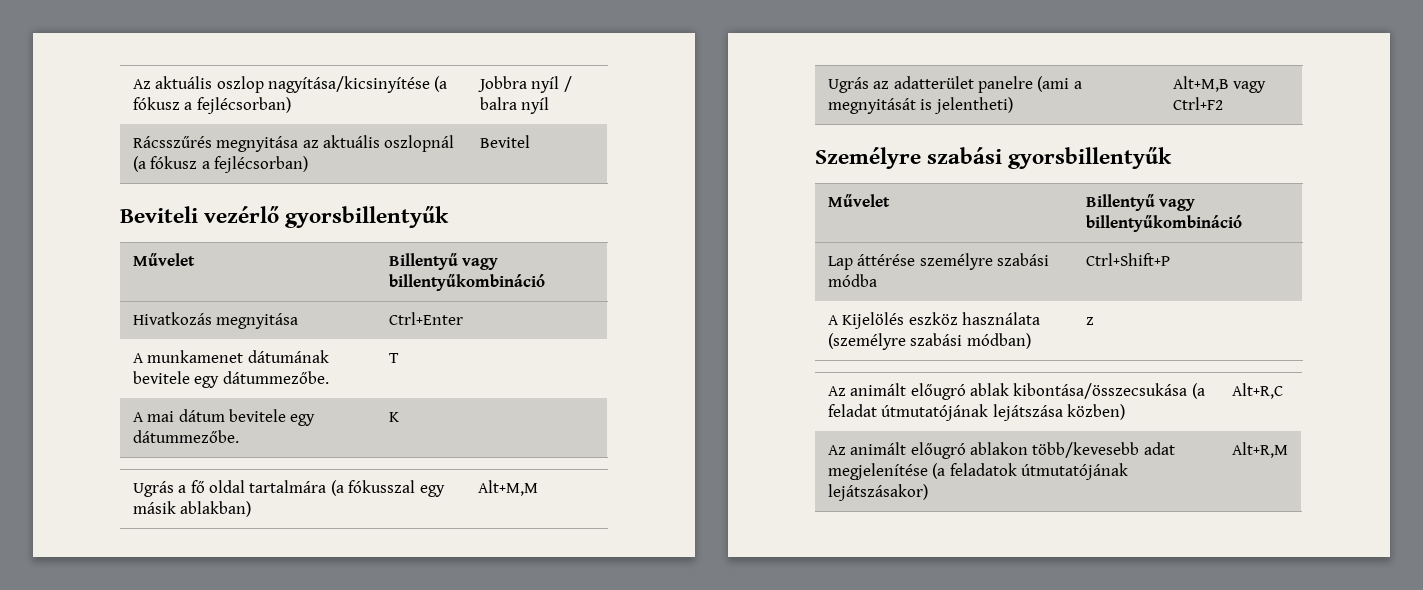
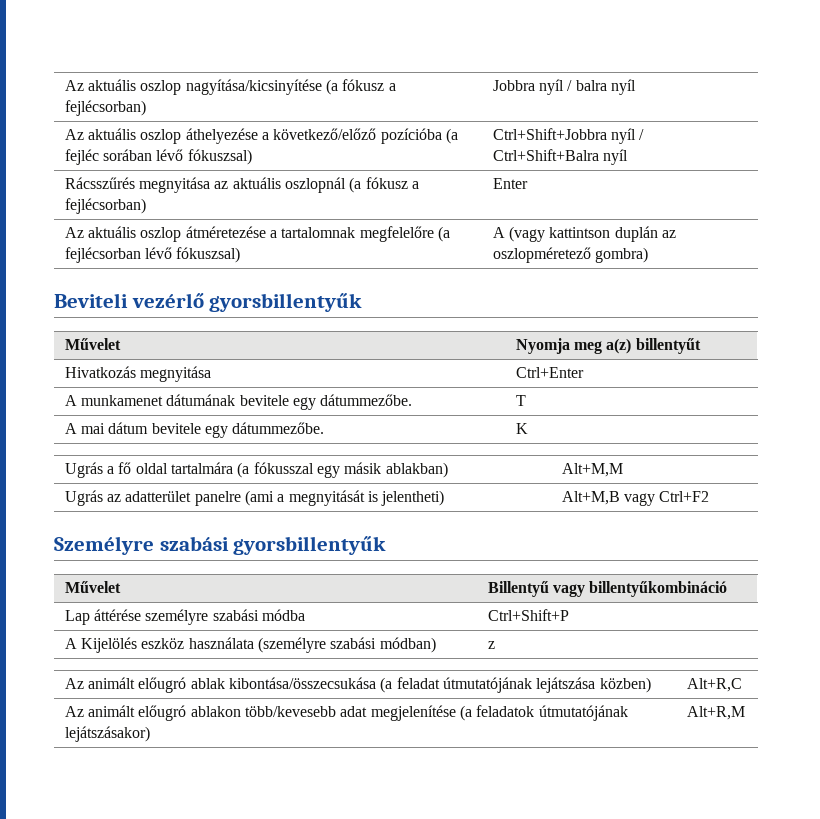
+ Az aktuális oszlop áthelyezése a következő/előző pozícióba (a fejléc sorában lévő fókuszsal) | Ctrl+Shift+Jobbra nyíl / Ctrl+Shift+Balra nyíl
- Rácsszűrés megnyitása az aktuális oszlopnál (a fókusz a fejlécsorban) | Bevitel
+ Rácsszűrés megnyitása az aktuális oszlopnál (a fókusz a fejlécsorban) | Enter
+ Az aktuális oszlop átméretezése a tartalomnak megfelelőre (a fejlécsorban lévő fókuszsal) | A (vagy kattintson duplán az oszlopméretező gombra)
  Beviteli vezérlő gyorsbillentyűk
- Művelet | Billentyű vagy billentyűkombináció
+ Művelet | Nyomja meg a(z) billentyűt

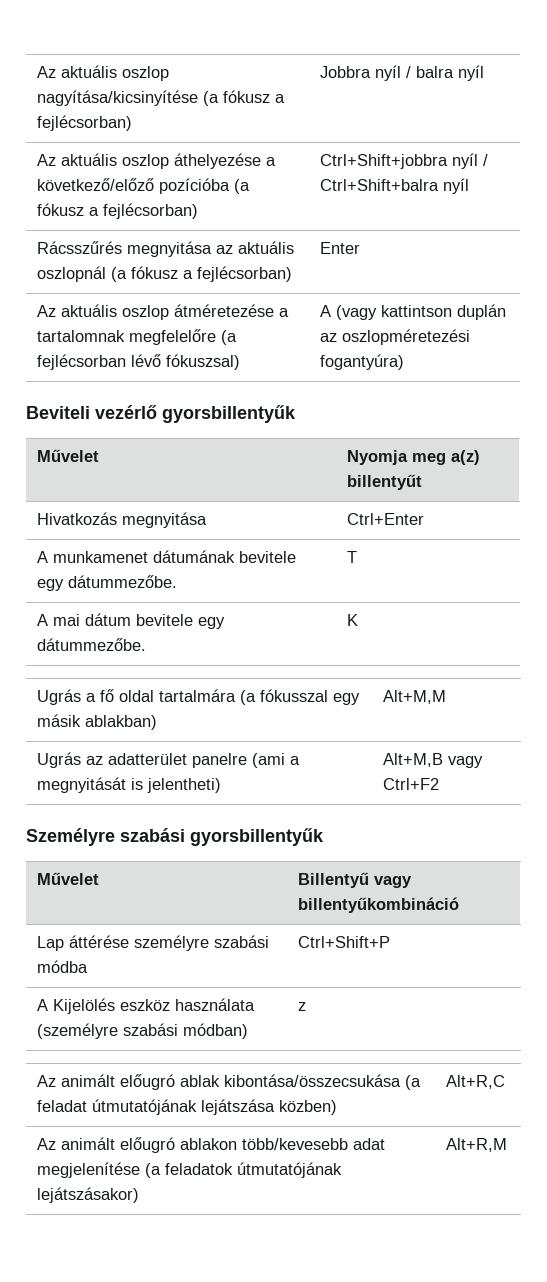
- Az aktuális oszlop áthelyezése a következő/előző pozícióba (a fejléc sorában lévő fókuszsal) | Ctrl+Shift+Jobbra nyíl / Ctrl+Shift+Balra nyíl
+ Az aktuális oszlop áthelyezése a következő/előző pozícióba (a fókusz a fejlécsorban) | Ctrl+Shift+jobbra nyíl / Ctrl+Shift+balra nyíl
- Az aktuális oszlop átméretezése a tartalomnak megfelelőre (a fejlécsorban lévő fókuszsal) | A (vagy kattintson duplán az oszlopméretező gombra)
+ Az aktuális oszlop átméretezése a tartalomnak megfelelőre (a fejlécsorban lévő fókuszsal) | A (vagy kattintson duplán az oszlopméretezési fogantyúra)

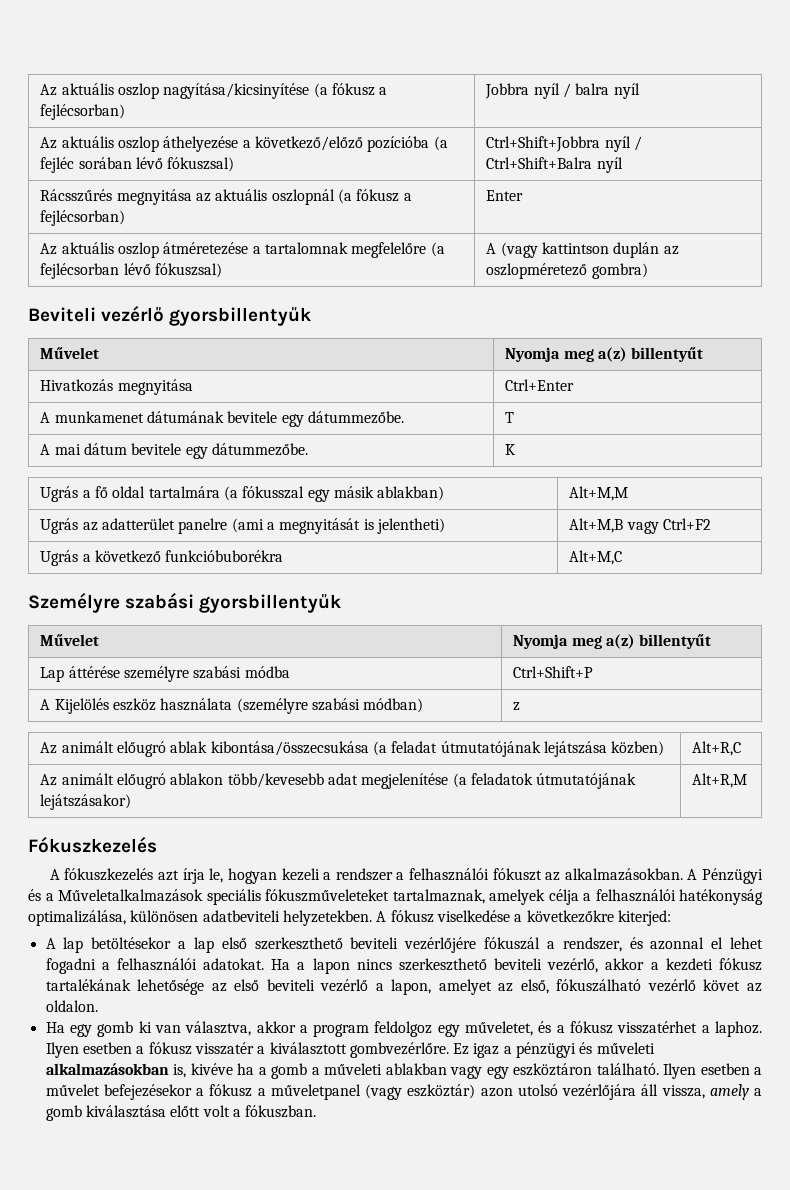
- Az aktuális oszlop áthelyezése a következő/előző pozícióba (a fókusz a fejlécsorban) | Ctrl+Shift+jobbra nyíl / Ctrl+Shift+balra nyíl
+ Az aktuális oszlop áthelyezése a következő/előző pozícióba (a fejléc sorában lévő fókuszsal) | Ctrl+Shift+Jobbra nyíl / Ctrl+Shift+Balra nyíl
- Az aktuális oszlop átméretezése a tartalomnak megfelelőre (a fejlécsorban lévő fókuszsal) | A (vagy kattintson duplán az oszlopméretezési fogantyúra)
+ Az aktuális oszlop átméretezése a tartalomnak megfelelőre (a fejlécsorban lévő fókuszsal) | A (vagy kattintson duplán az oszlopméretező gombra)
+ Ugrás a következő funkcióbuborékra | Alt+M,C
  Személyre szabási gyorsbillentyűk
- Művelet | Billentyű vagy billentyűkombináció
+ Művelet | Nyomja meg a(z) billentyűt
+ Fókuszkezelés
+ A fókuszkezelés azt írja le, hogyan kezeli a rendszer a felhasználói fókuszt az alkalmazásokban. A Pénzügyi és a Műveletalkalmazások speciális fókuszműveleteket tartalmaznak, amelyek célja a felhasználói hatékonyság optimalizálása, különösen adatbeviteli helyzetekben. A fókusz viselkedése a következőkre kiterjed:
+ A lap betöltésekor a lap első szerkeszthető beviteli vezérlőjére fókuszál a rendszer, és azonnal el lehet fogadni a felhasználói adatokat. Ha a lapon nincs szerkeszthető beviteli vezérlő, akkor a kezdeti fókusz tartalékának lehetősége az első beviteli vezérlő a lapon, amelyet az első, fókuszálható vezérlő követ az oldalon.
+ Ha egy gomb ki van választva, akkor a program feldolgoz egy műveletet, és a fókusz visszatérhet a laphoz. Ilyen esetben a fókusz visszatér a kiválasztott gombvezérlőre. Ez igaz a pénzügyi és műveleti alkalmazásokban is, kivéve ha a gomb a műveleti ablakban vagy egy eszköztáron található. Ilyen esetben a művelet befejezésekor a fókusz a műveletpanel (vagy eszköztár) azon utolsó vezérlőjára áll vissza, amely a gomb kiválasztása előtt volt a fókuszban.

